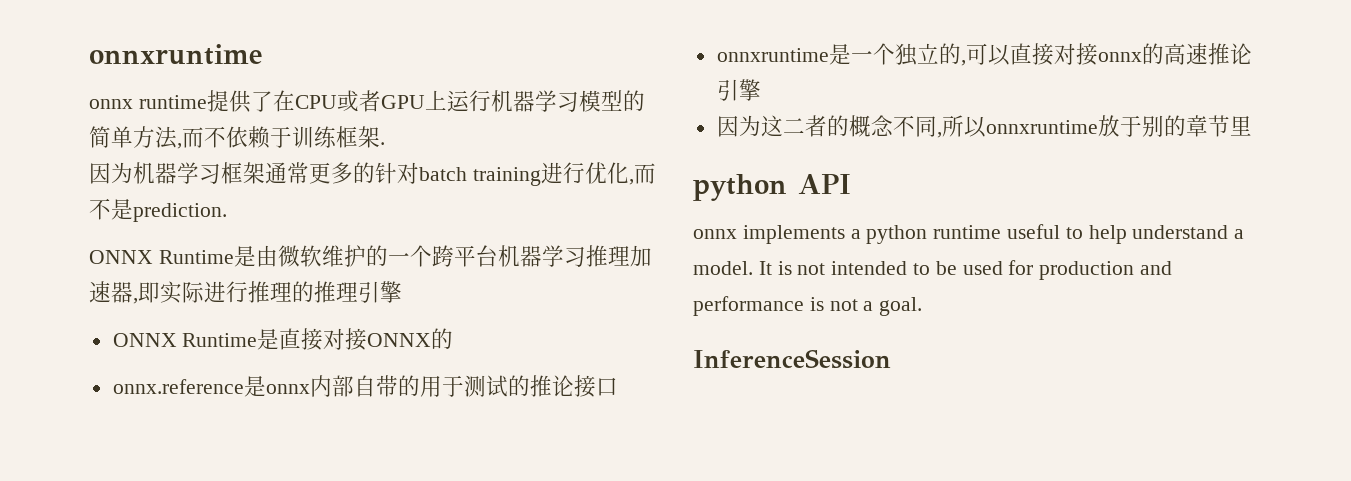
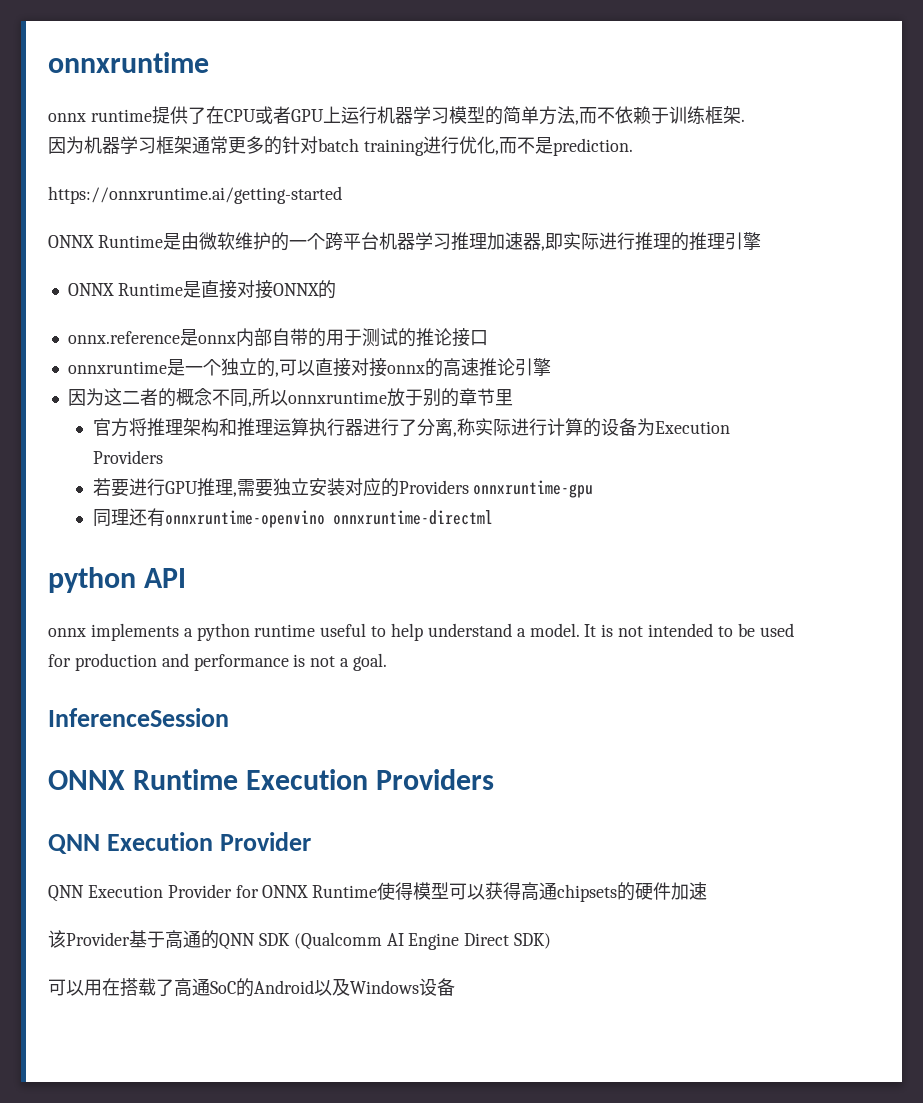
+ https://onnxruntime.ai/getting-started
+ 官方将推理架构和推理运算执行器进行了分离,称实际进行计算的设备为Execution Providers
+ 若要进行GPU推理,需要独立安装对应的Providers onnxruntime-gpu
+ 同理还有onnxruntime-openvino onnxruntime-directml
+ ONNX Runtime Execution Providers
+ QNN Execution Provider
+ QNN Execution Provider for ONNX Runtime使得模型可以获得高通chipsets的硬件加速
+ 该Provider基于高通的QNN SDK (Qualcomm AI Engine Direct SDK)
+ 可以用在搭载了高通SoC的Android以及Windows设备

